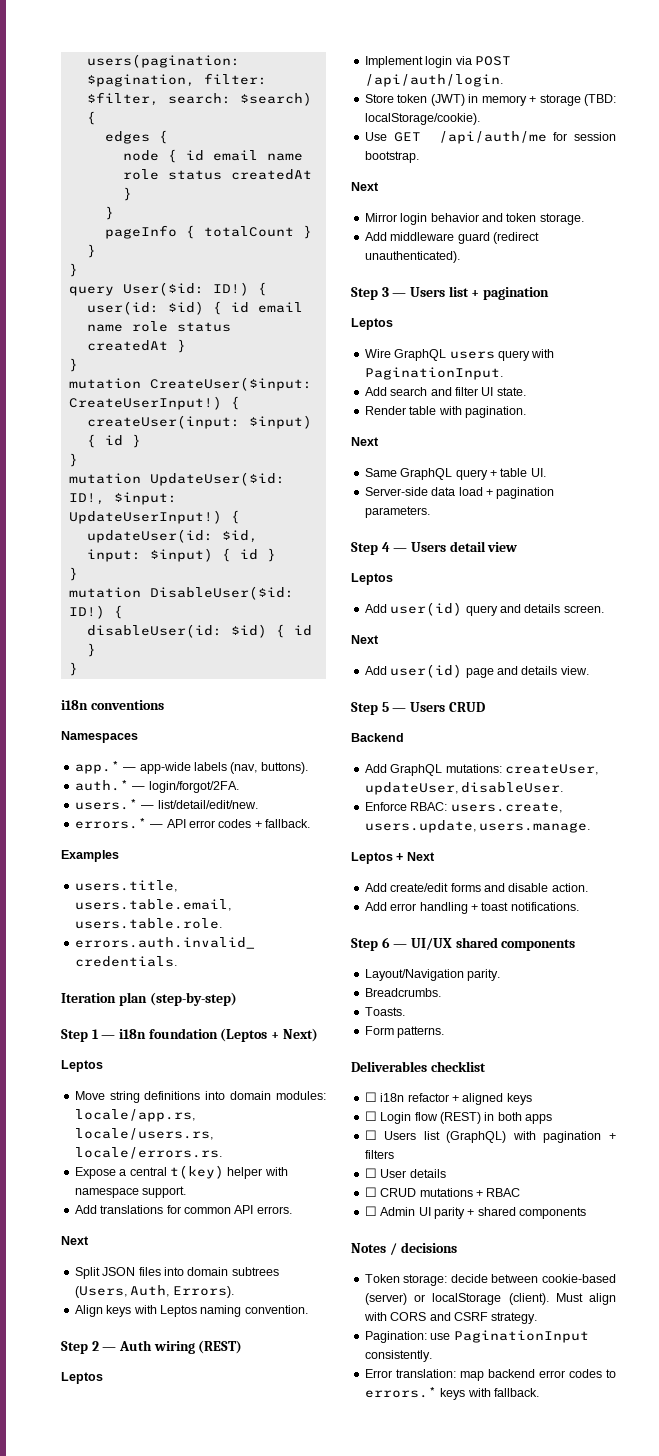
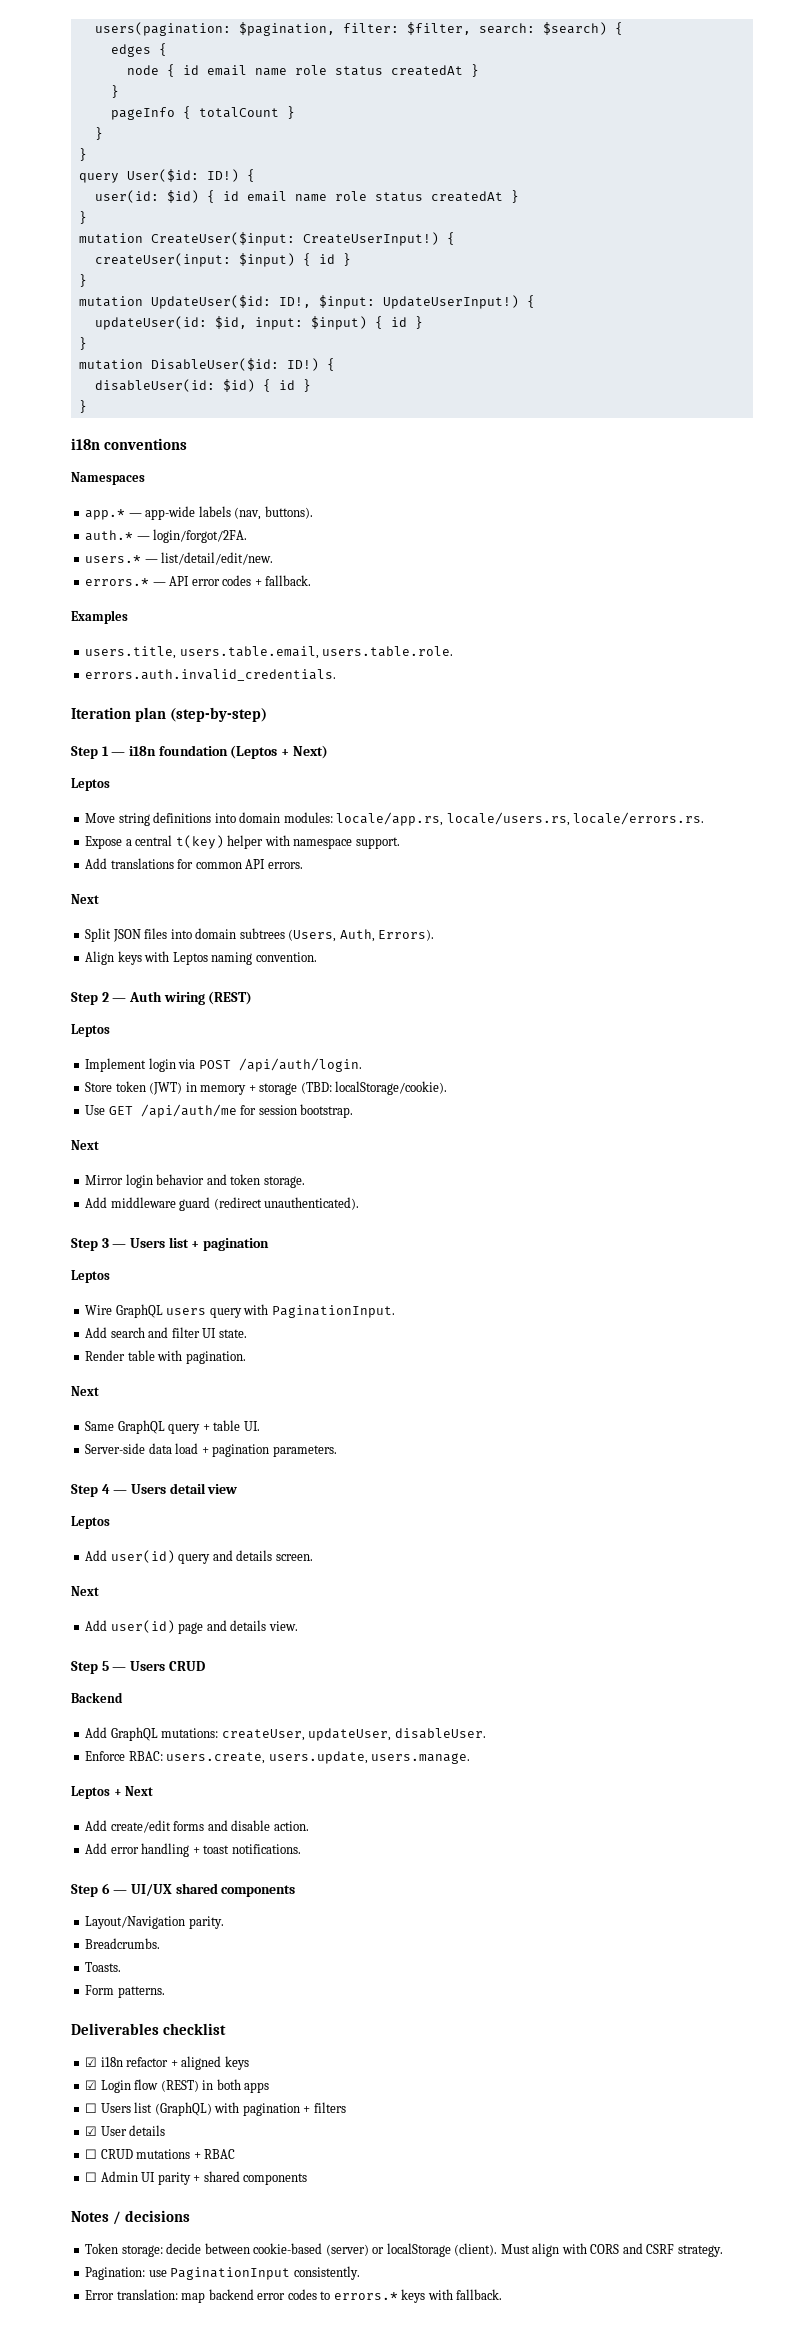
- ☐ i18n refactor + aligned keys
+ ☑ i18n refactor + aligned keys
- ☐ Login flow (REST) in both apps
+ ☑ Login flow (REST) in both apps
- ☐ User details
+ ☑ User details

